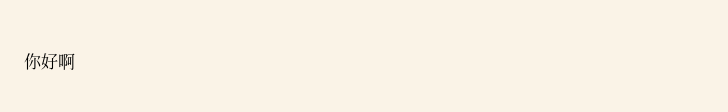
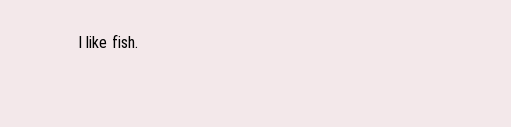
- 你好啊
+ I like fish.

